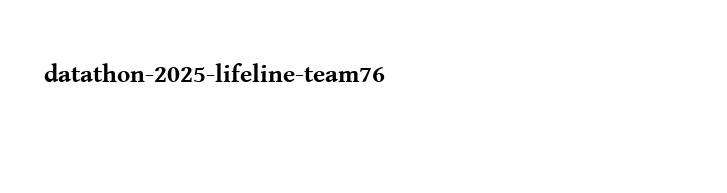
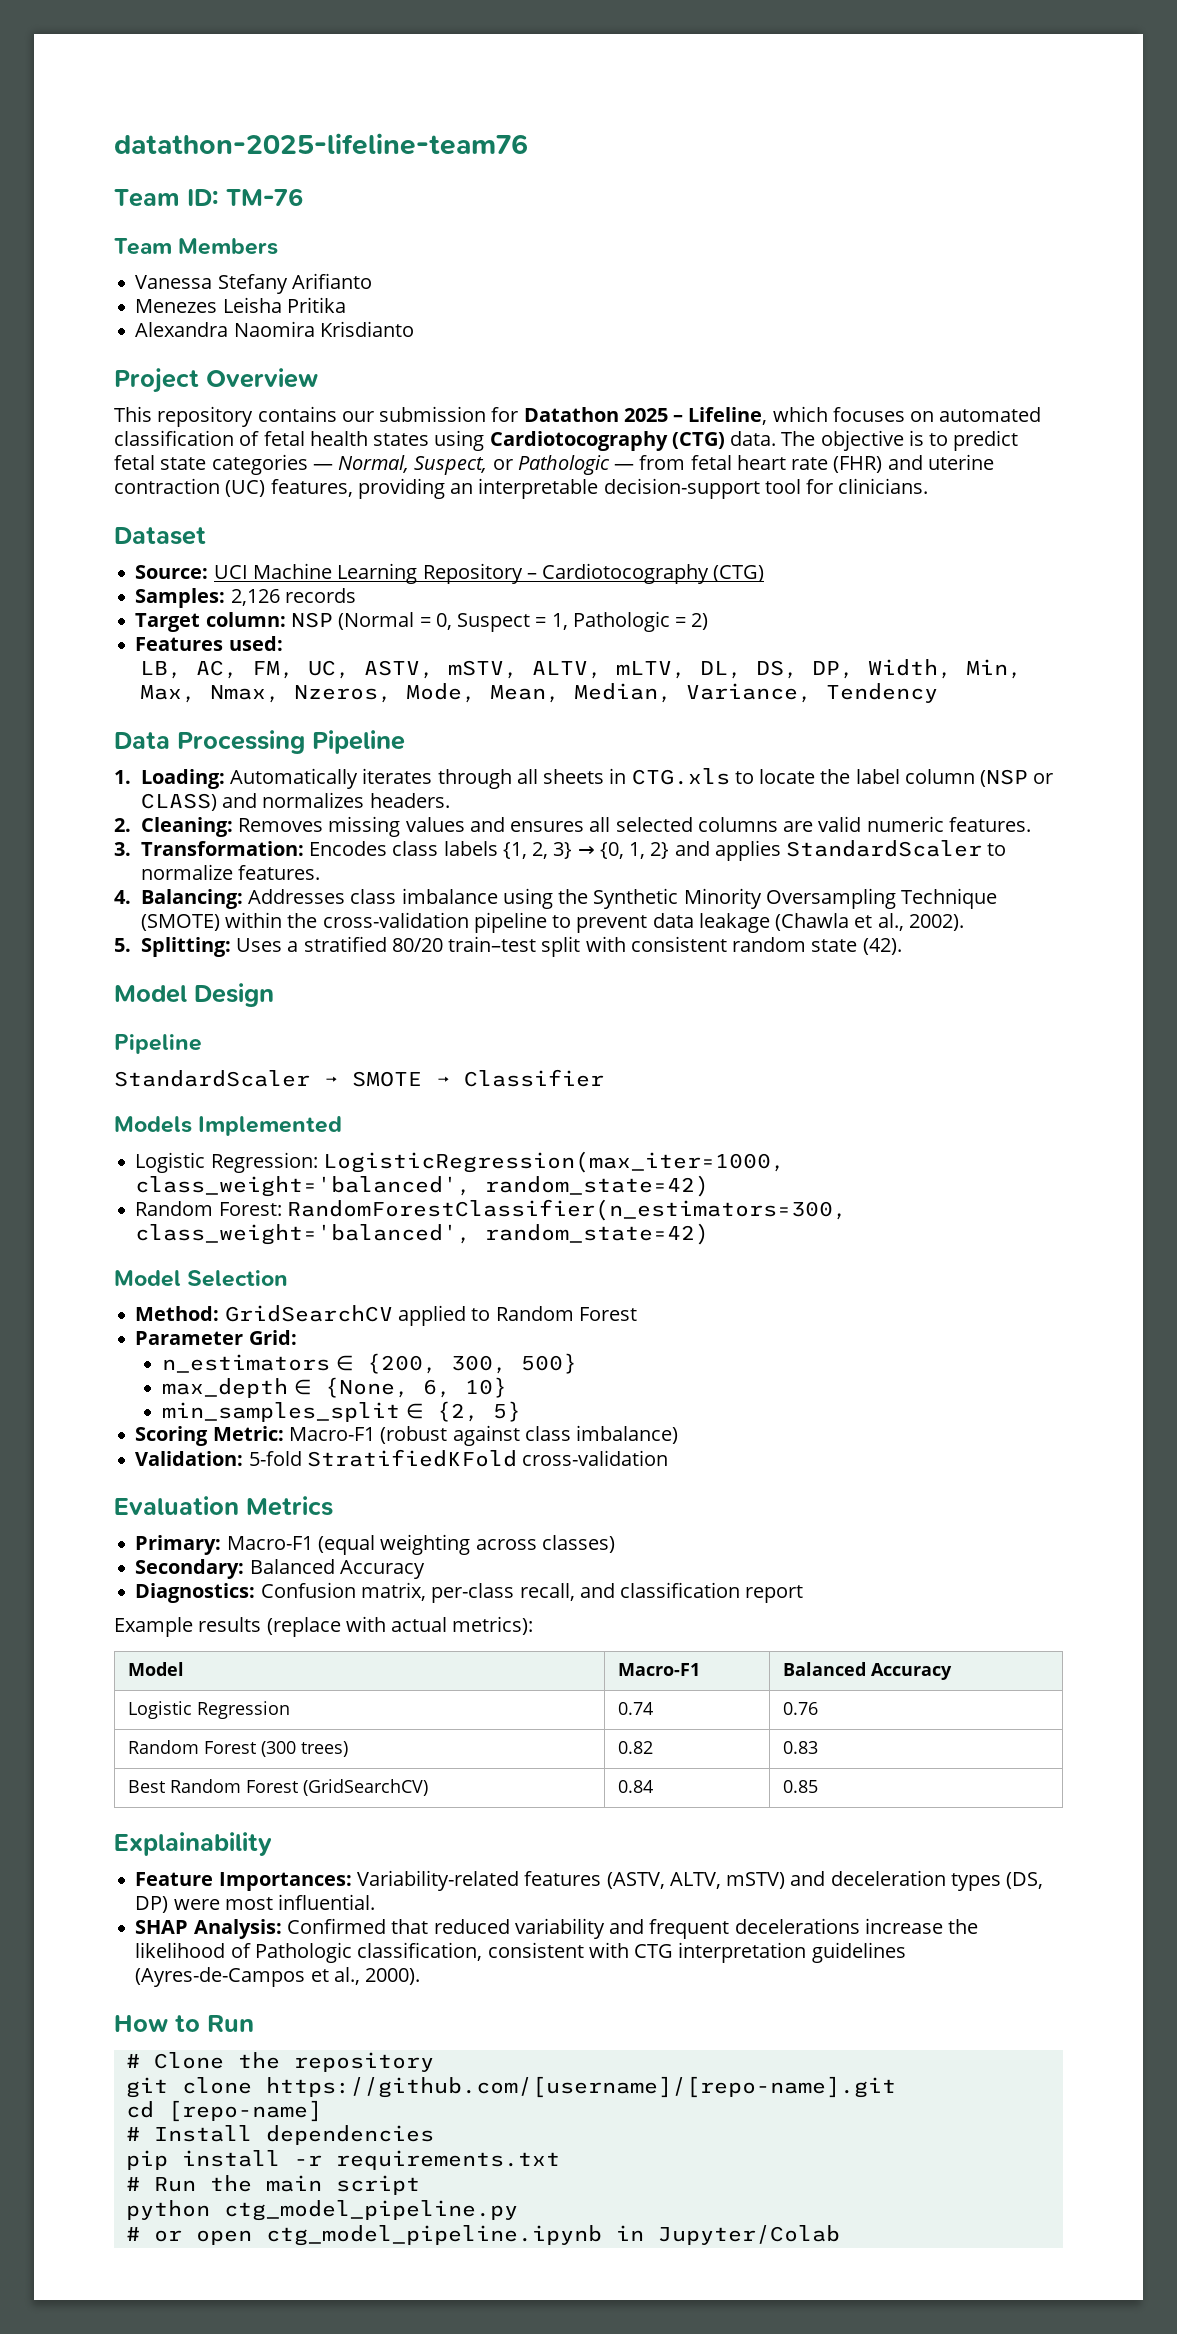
+ Team ID: TM-76
+ Team Members
+ Vanessa Stefany Arifianto
+ Menezes Leisha Pritika
+ Alexandra Naomira Krisdianto
+ Project Overview
+ This repository contains our submission for Datathon 2025 – Lifeline, which focuses on automated classification of fetal health states using Cardiotocography (CTG) data. The objective is to predict fetal state categories — Normal, Suspect, or Pathologic — from fetal heart rate (FHR) and uterine contraction (UC) features, providing an interpretable decision-support tool for clinicians.
+ Dataset
+ Source: UCI Machine Learning Repository – Cardiotocography (CTG)
+ Samples: 2,126 records
+ Target column: NSP (Normal = 0, Suspect = 1, Pathologic = 2)
+ Features used:
+ LB, AC, FM, UC, ASTV, mSTV, ALTV, mLTV, DL, DS, DP, Width, Min, Max, Nmax, Nzeros, Mode, Mean, Median, Variance, Tendency
+ Data Processing Pipeline
+ 1. Loading: Automatically iterates through all sheets in CTG.xls to locate the label column (NSP or CLASS) and normalizes headers.
+ 2. Cleaning: Removes missing values and ensures all selected columns are valid numeric features.
+ 3. Transformation: Encodes class labels {1, 2, 3} → {0, 1, 2} and applies StandardScaler to normalize features.
+ 4. Balancing: Addresses class imbalance using the Synthetic Minority Oversampling Technique (SMOTE) within the cross-validation pipeline to prevent data leakage (Chawla et al., 2002).
+ 5. Splitting: Uses a stratified 80/20 train–test split with consistent random state (42).
+ Model Design
+ Pipeline
+ StandardScaler → SMOTE → Classifier
+ Models Implemented
+ Logistic Regression: LogisticRegression(max_iter=1000, class_weight='balanced', random_state=42)
+ Random Forest: RandomForestClassifier(n_estimators=300, class_weight='balanced', random_state=42)
+ Model Selection
+ Method: GridSearchCV applied to Random Forest
+ Parameter Grid:
+ n_estimators ∈ {200, 300, 500}
+ max_depth ∈ {None, 6, 10}
+ min_samples_split ∈ {2, 5}
+ Scoring Metric: Macro-F1 (robust against class imbalance)
+ Validation: 5-fold StratifiedKFold cross-validation
+ Evaluation Metrics
+ Primary: Macro-F1 (equal weighting across classes)
+ Secondary: Balanced Accuracy
+ Diagnostics: Confusion matrix, per-class recall, and classification report
+ Example results (replace with actual metrics):
+ Model | Macro-F1 | Balanced Accuracy
+ Logistic Regression | 0.74 | 0.76
+ Random Forest (300 trees) | 0.82 | 0.83
+ Best Random Forest (GridSearchCV) | 0.84 | 0.85
+ Explainability
+ Feature Importances: Variability-related features (ASTV, ALTV, mSTV) and deceleration types (DS, DP) were most influential.
+ SHAP Analysis: Confirmed that reduced variability and frequent decelerations increase the likelihood of Pathologic classification, consistent with CTG interpretation guidelines (Ayres-de-Campos et al., 2000).
+ How to Run
+ # Clone the repository
+ git clone https://github.com/[username]/[repo-name].git
+ cd [repo-name]
+ # Install dependencies
+ pip install -r requirements.txt
+ # Run the main script
+ python ctg_model_pipeline.py
+ # or open ctg_model_pipeline.ipynb in Jupyter/Colab

